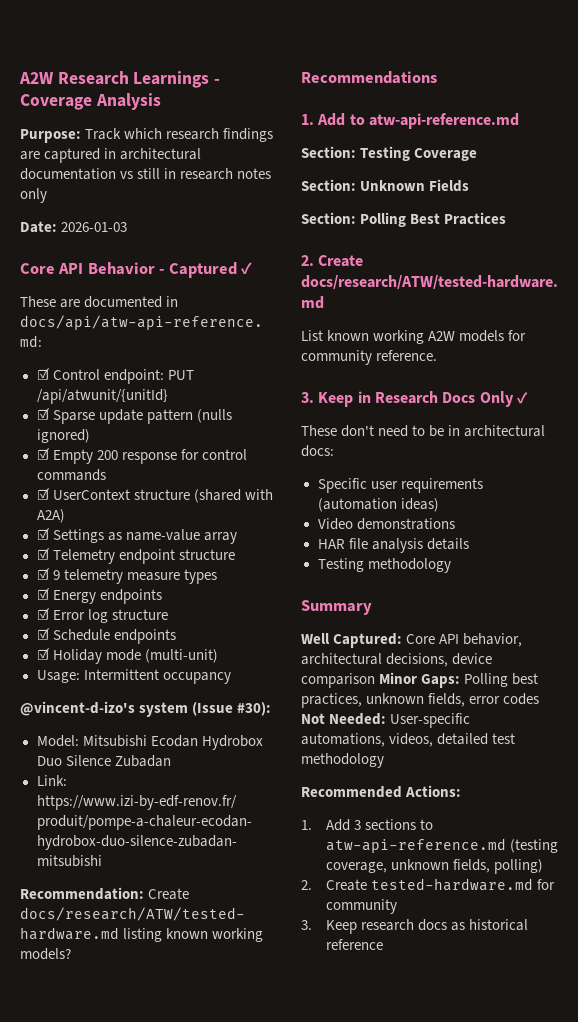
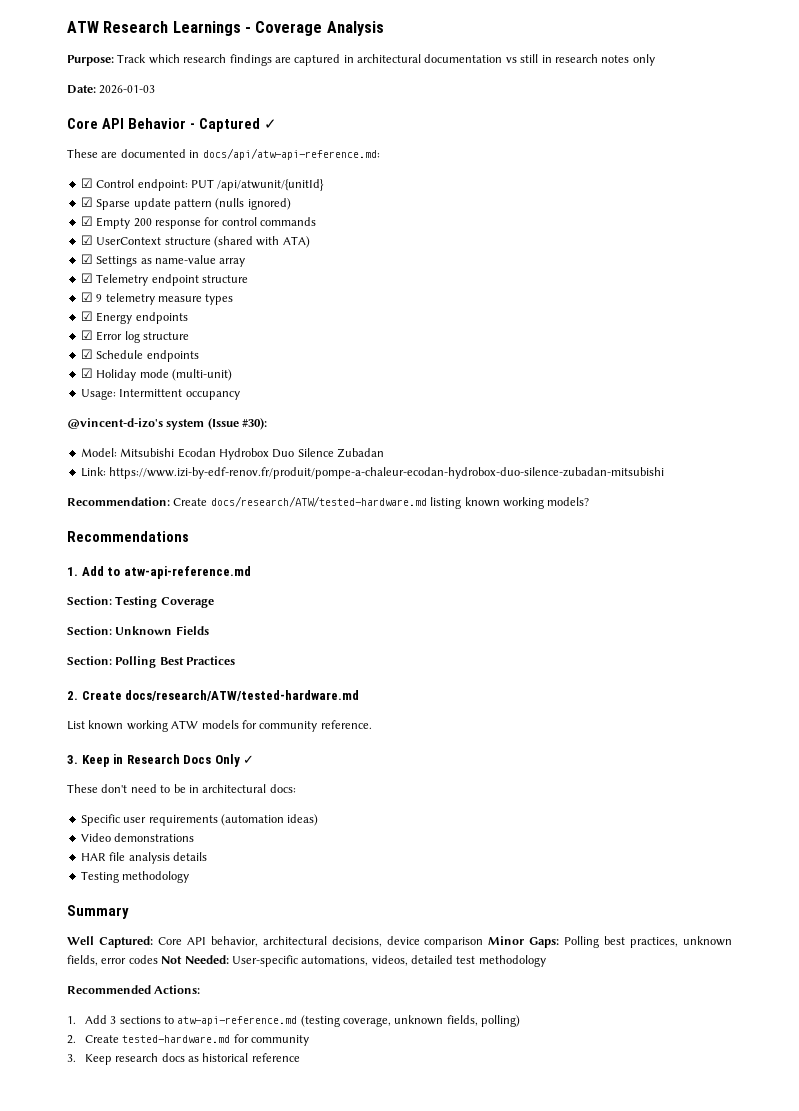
- A2W Research Learnings - Coverage Analysis
+ ATW Research Learnings - Coverage Analysis
- ☑ UserContext structure (shared with A2A)
+ ☑ UserContext structure (shared with ATA)
- List known working A2W models for community reference.
+ List known working ATW models for community reference.

